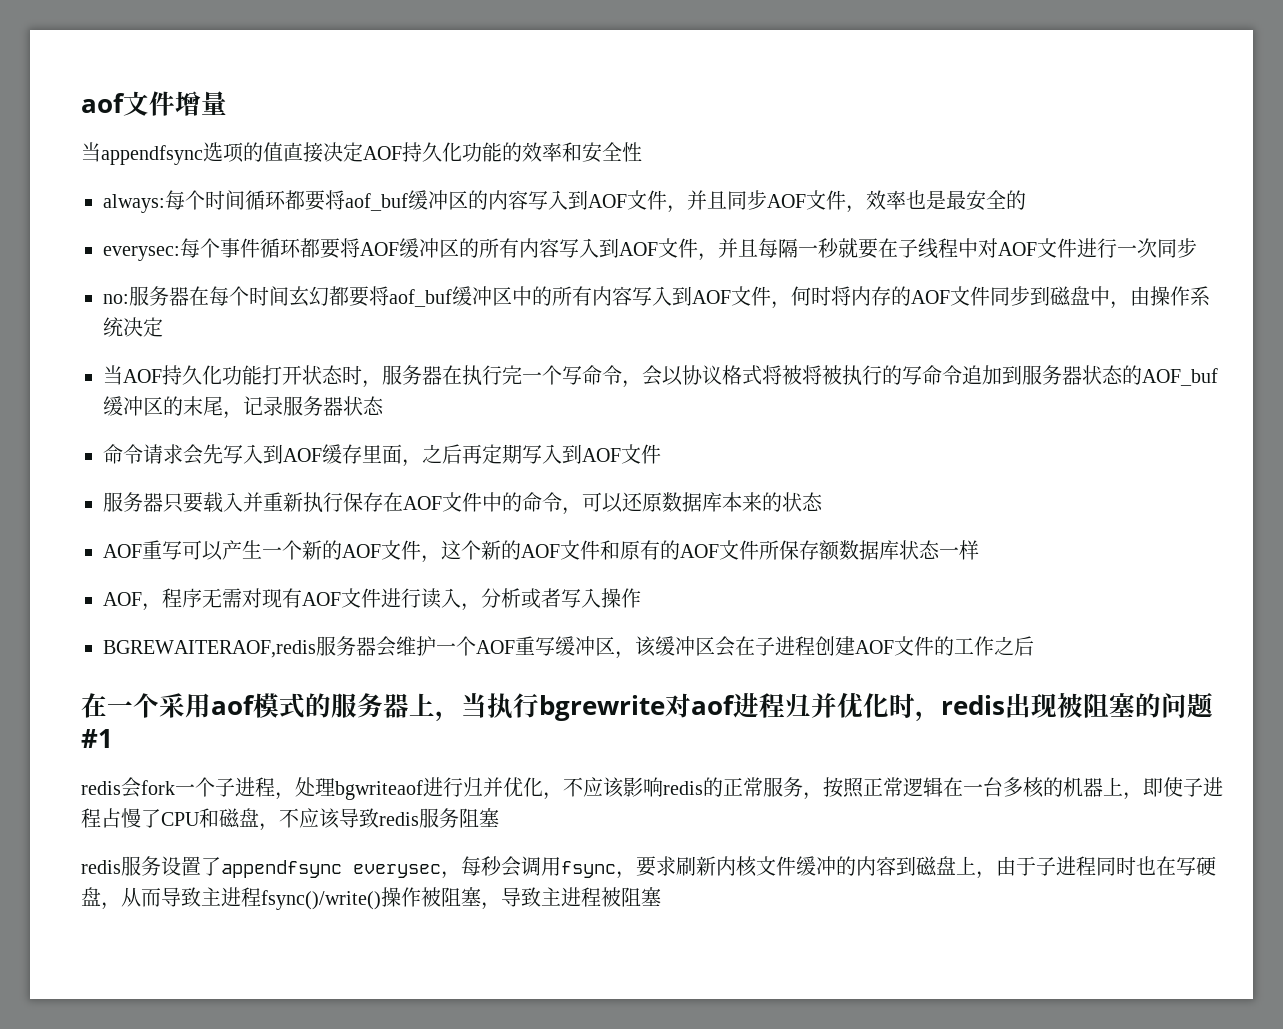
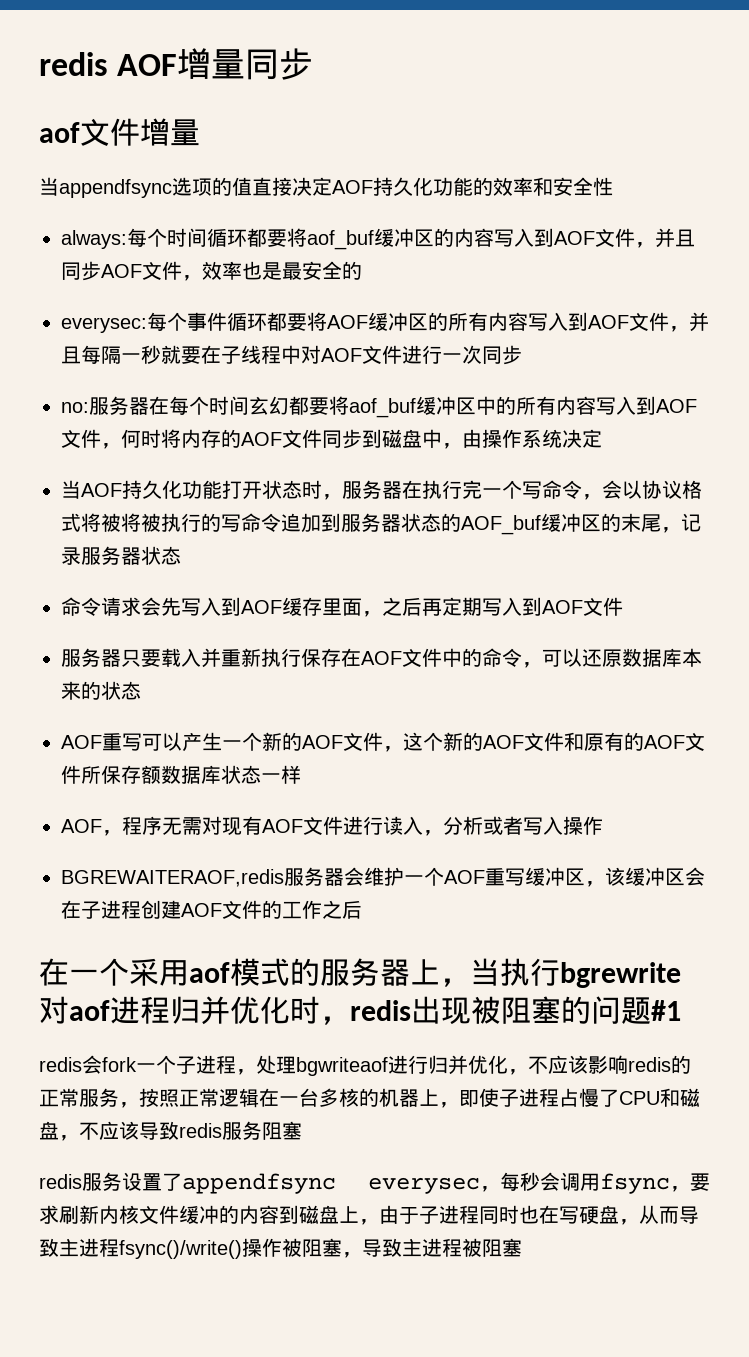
+ redis AOF增量同步

